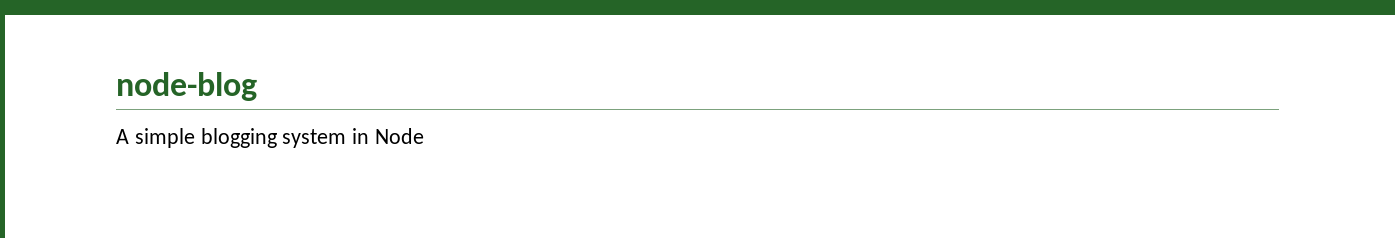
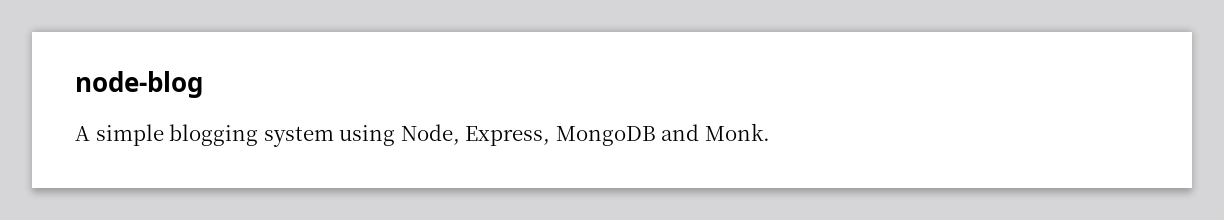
- A simple blogging system in Node
+ A simple blogging system using Node, Express, MongoDB and Monk.

